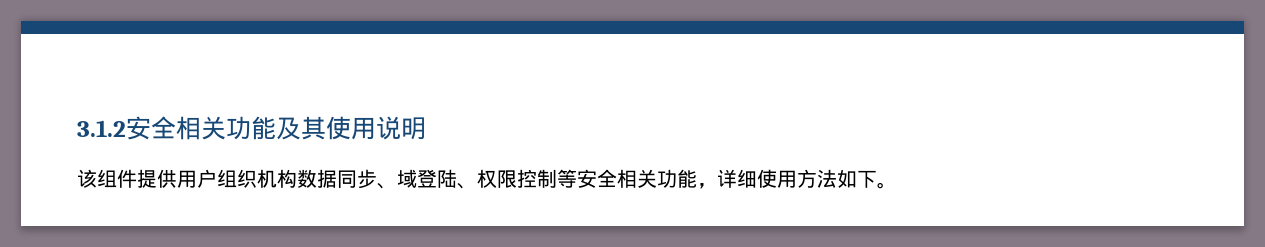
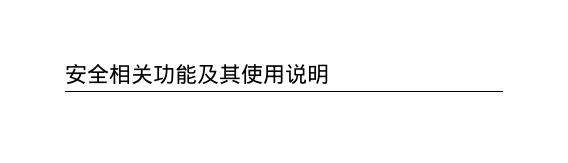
- 3.1.2安全相关功能及其使用说明
+ 安全相关功能及其使用说明
- 该组件提供用户组织机构数据同步、域登陆、权限控制等安全相关功能，详细使用方法如下。

